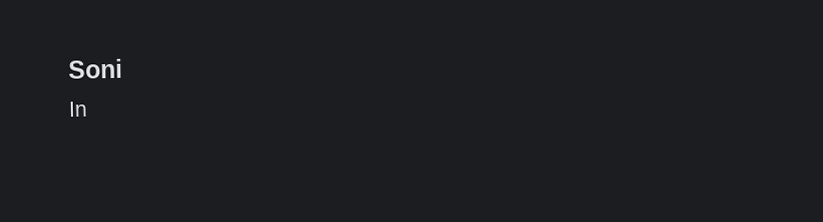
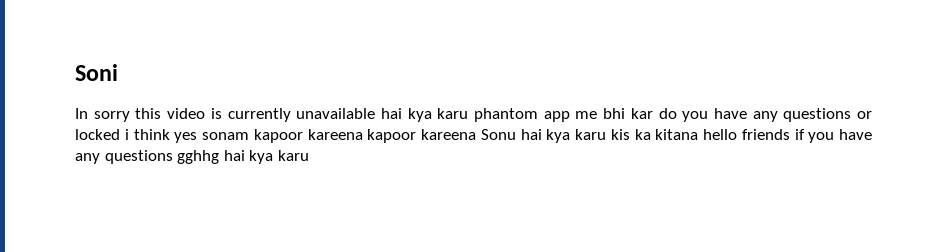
- In
+ In sorry this video is currently unavailable hai kya karu phantom app me bhi kar do you have any questions or locked i think yes sonam kapoor kareena kapoor kareena Sonu hai kya karu kis ka kitana hello friends if you have any questions gghhg hai kya karu

